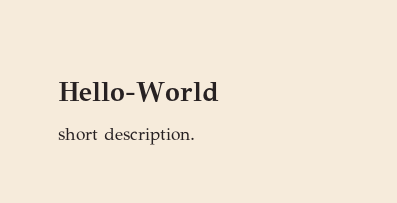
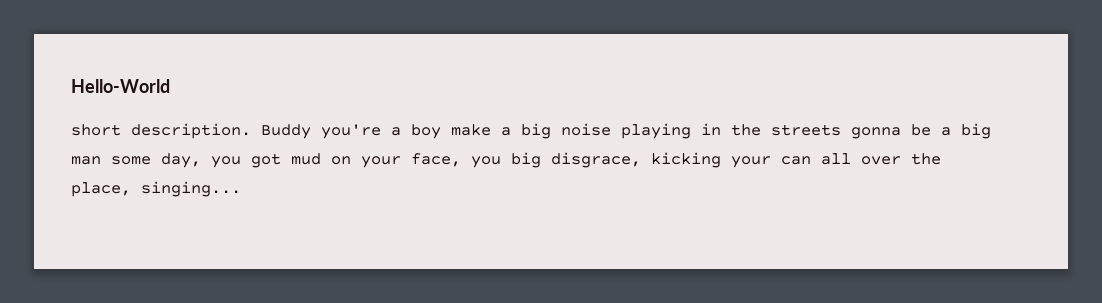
+ Buddy you're a boy make a big noise playing in the streets gonna be a big man some day, you got mud on your face, you big disgrace, kicking your can all over the place, singing...

